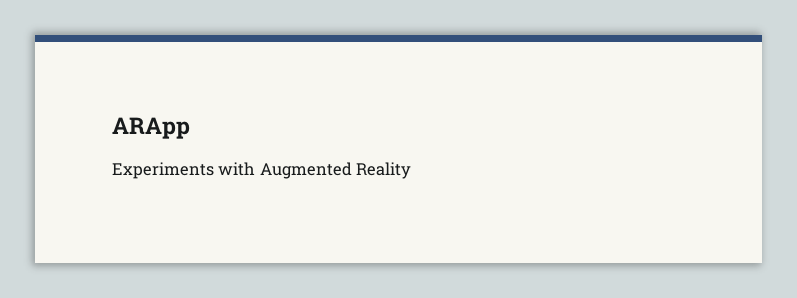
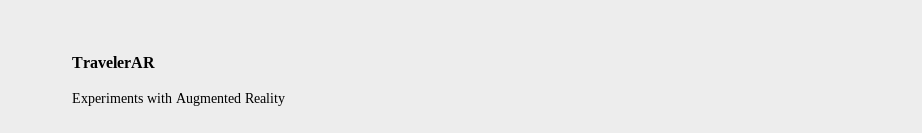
- ARApp
+ TravelerAR

